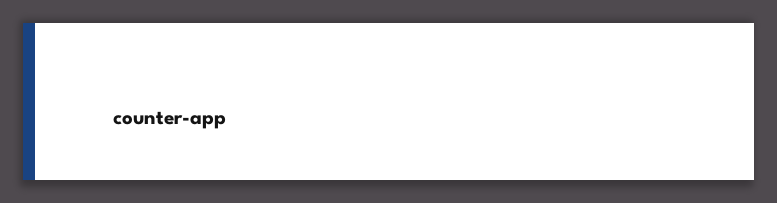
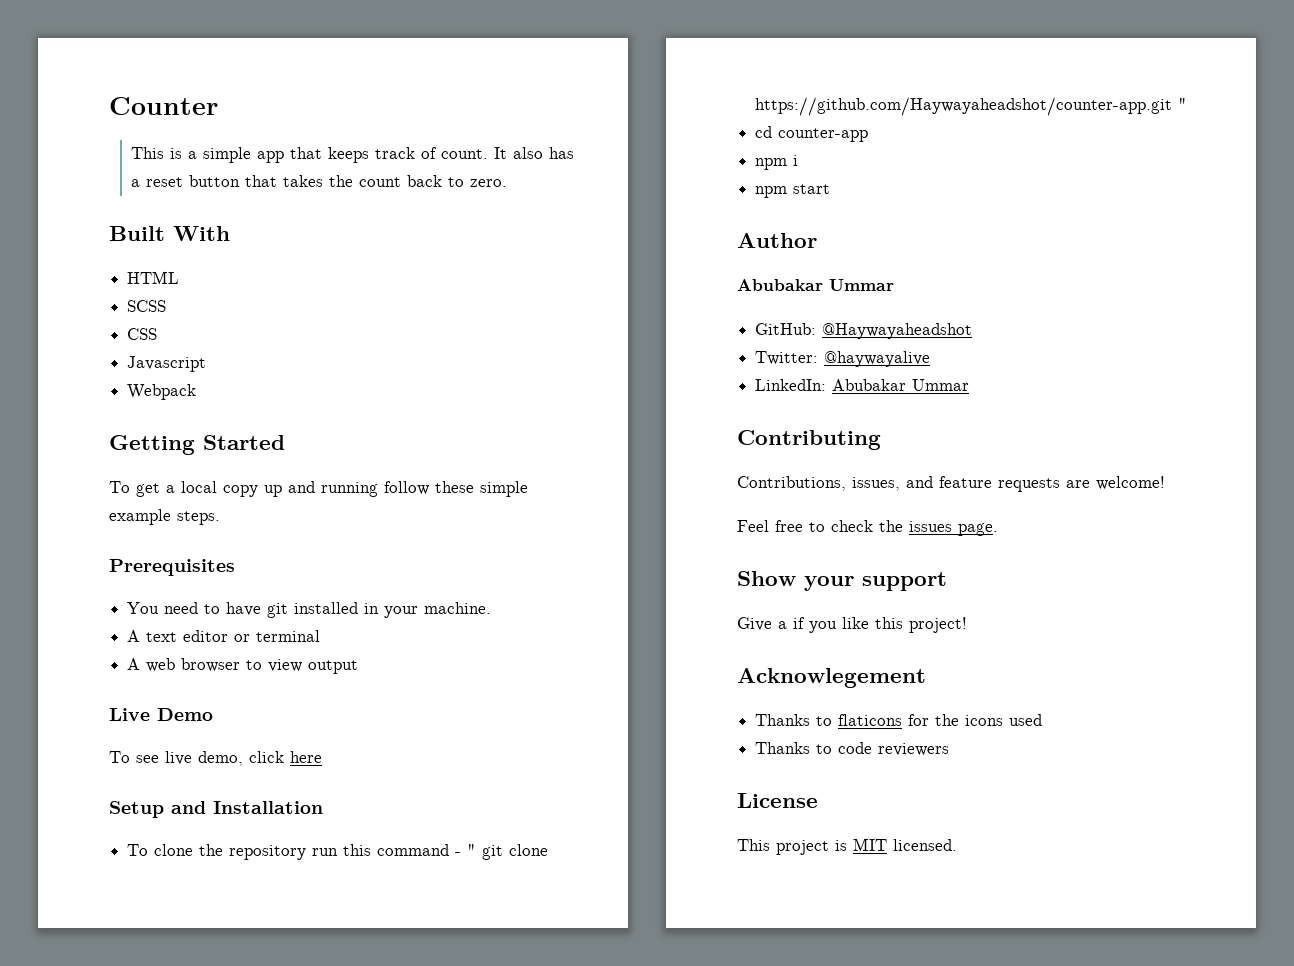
- counter-app
+ Counter
+ This is a simple app that keeps track of count. It also has a reset button that takes the count back to zero.
+ Built With
+ HTML
+ SCSS
+ CSS
+ Javascript
+ Webpack
+ Getting Started
+ To get a local copy up and running follow these simple example steps.
+ Prerequisites
+ You need to have git installed in your machine.
+ A text editor or terminal
+ A web browser to view output
+ Live Demo
+ To see live demo, click here
+ Setup and Installation
+ To clone the repository run this command - " git clone https://github.com/Haywayaheadshot/counter-app.git "
+ cd counter-app
+ npm i
+ npm start
+ Author
+ Abubakar Ummar
+ GitHub: @Haywayaheadshot
+ Twitter: @haywayalive
+ LinkedIn: Abubakar Ummar
+ Contributing
+ Contributions, issues, and feature requests are welcome!
+ Feel free to check the issues page.
+ Show your support
+ Give a if you like this project!
+ Acknowlegement
+ Thanks to flaticons for the icons used
+ Thanks to code reviewers
+ License
+ This project is MIT licensed.

